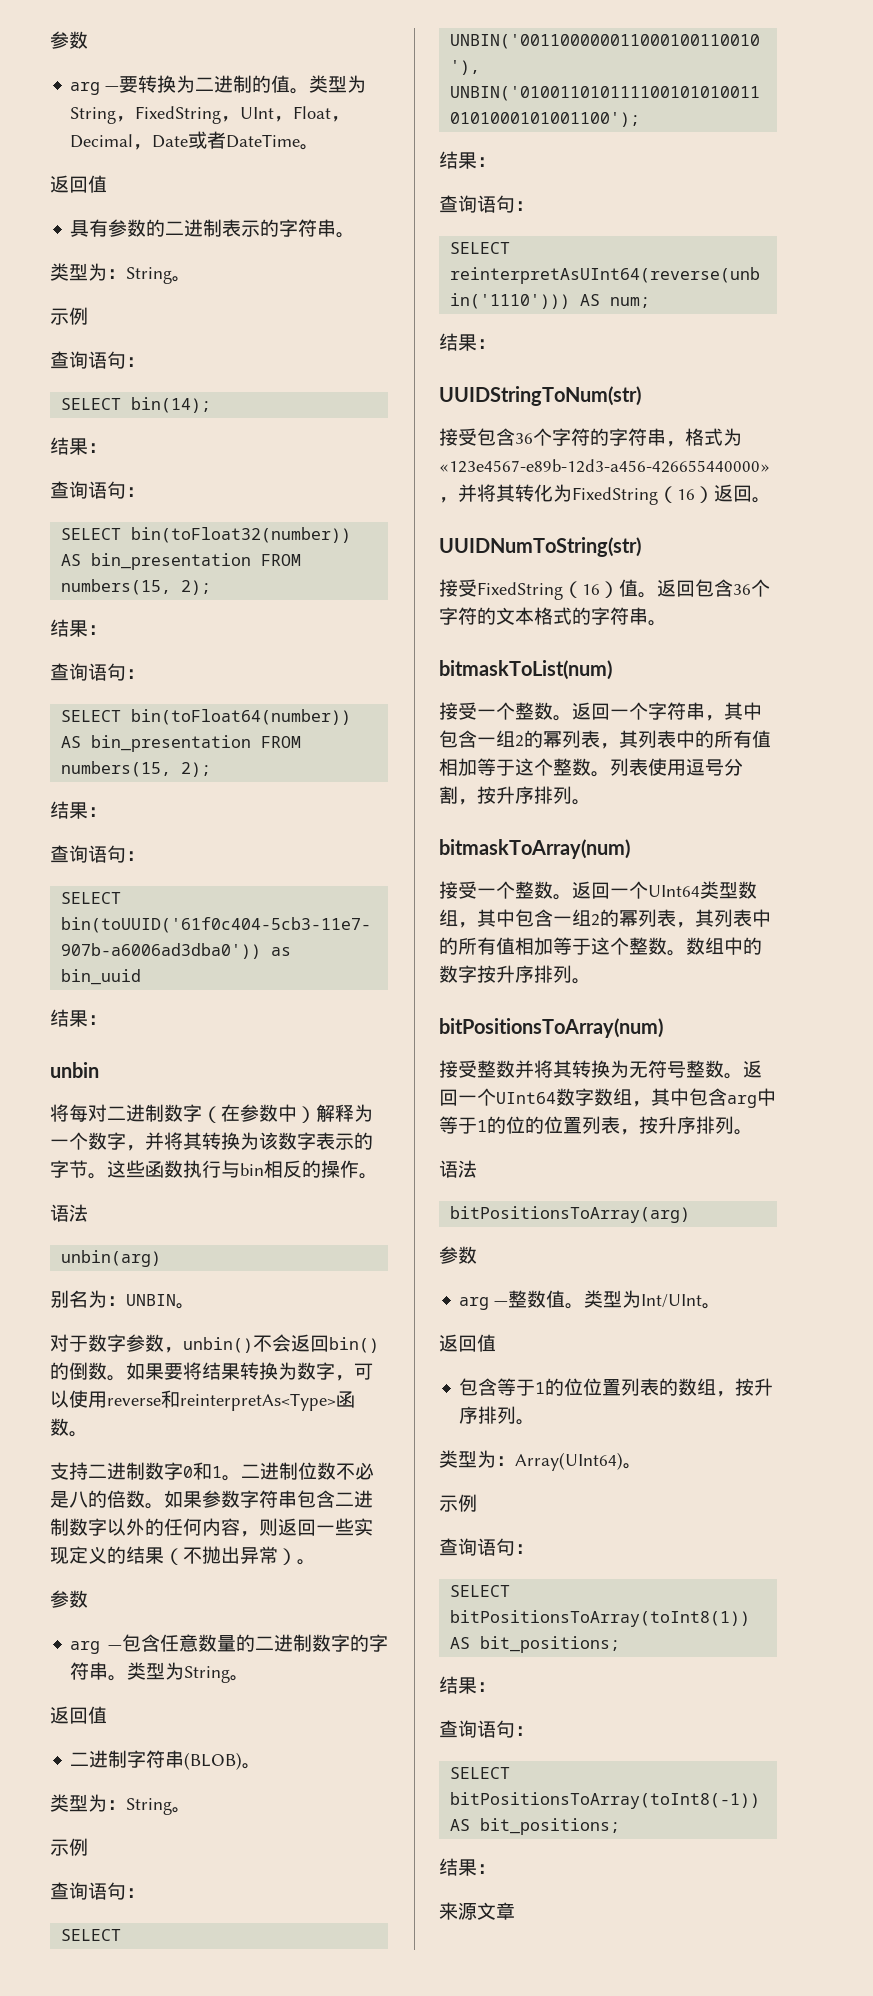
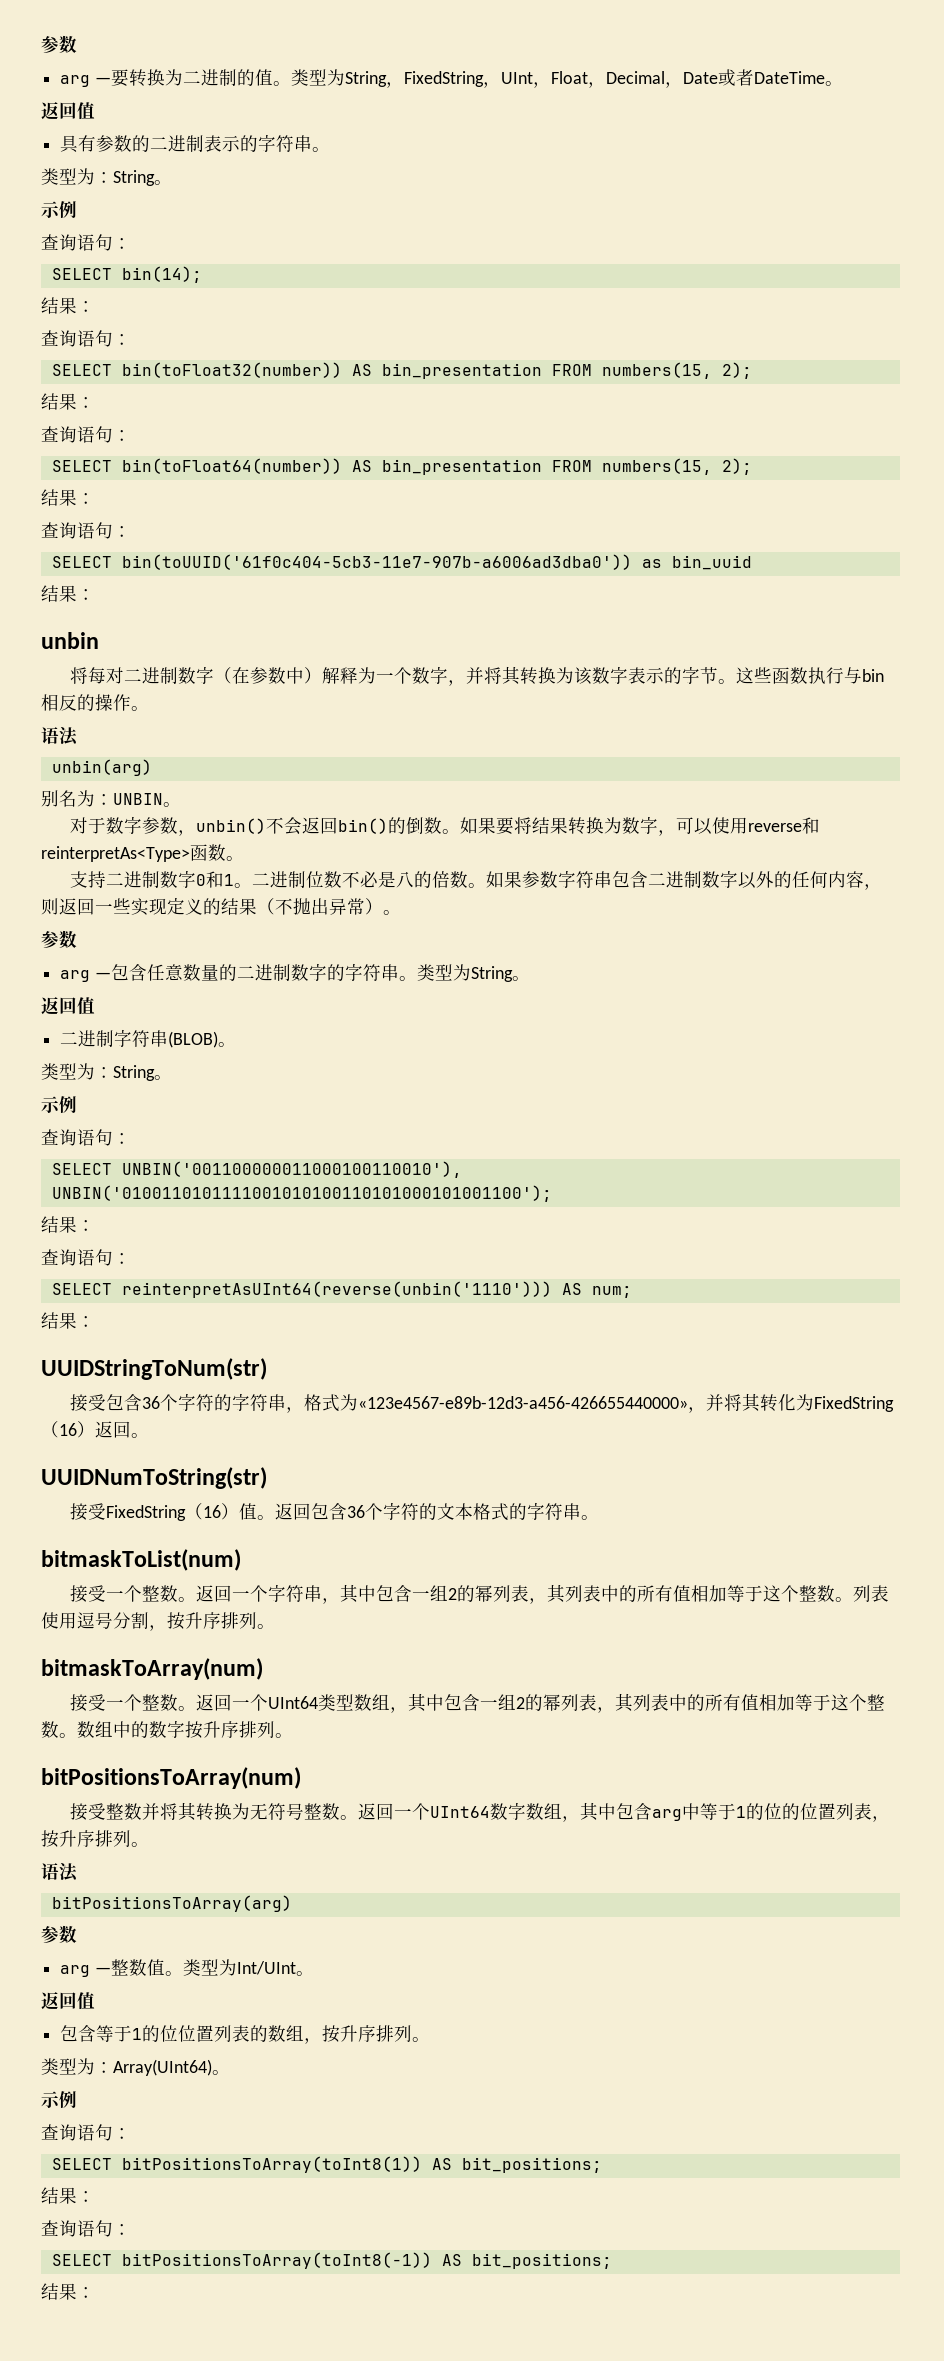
- 来源文章

